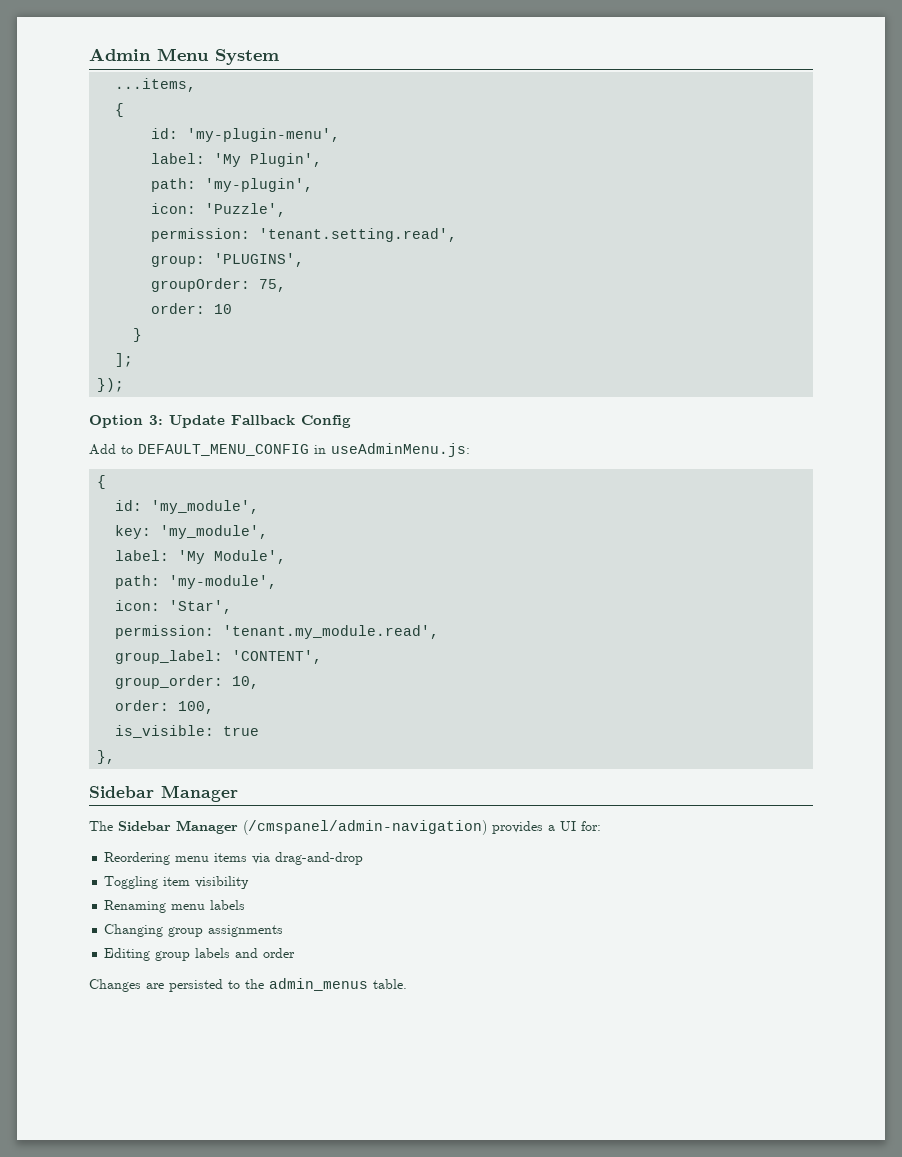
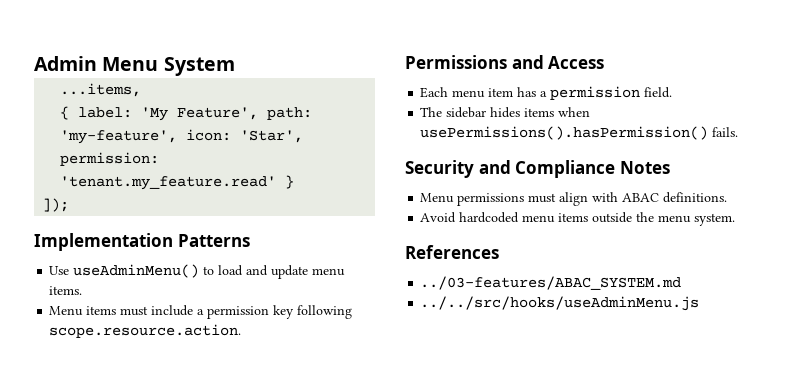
  ...items,
- {
- id: 'my-plugin-menu',
- label: 'My Plugin',
- path: 'my-plugin',
- icon: 'Puzzle',
- permission: 'tenant.setting.read',
- group: 'PLUGINS',
- groupOrder: 75,
- order: 10
- }
- ];
- });
- Option 3: Update Fallback Config
- Add to DEFAULT_MENU_CONFIG in useAdminMenu.js:
- {
- id: 'my_module',
- key: 'my_module',
- label: 'My Module',
- path: 'my-module',
- icon: 'Star',
- permission: 'tenant.my_module.read',
- group_label: 'CONTENT',
- group_order: 10,
- order: 100,
- is_visible: true
- },
- Sidebar Manager
- The Sidebar Manager (/cmspanel/admin-navigation) provides a UI for:
- Reordering menu items via drag-and-drop
- Toggling item visibility
- Renaming menu labels
- Changing group assignments
- Editing group labels and order
- Changes are persisted to the admin_menus table.
+ { label: 'My Feature', path: 'my-feature', icon: 'Star', permission: 'tenant.my_feature.read' }
+ ]);
+ Implementation Patterns
+ Use useAdminMenu() to load and update menu items.
+ Menu items must include a permission key following scope.resource.action.
+ Permissions and Access
+ Each menu item has a permission field.
+ The sidebar hides items when usePermissions().hasPermission() fails.
+ Security and Compliance Notes
+ Menu permissions must align with ABAC definitions.
+ Avoid hardcoded menu items outside the menu system.
+ References
+ ../03-features/ABAC_SYSTEM.md
+ ../../src/hooks/useAdminMenu.js

